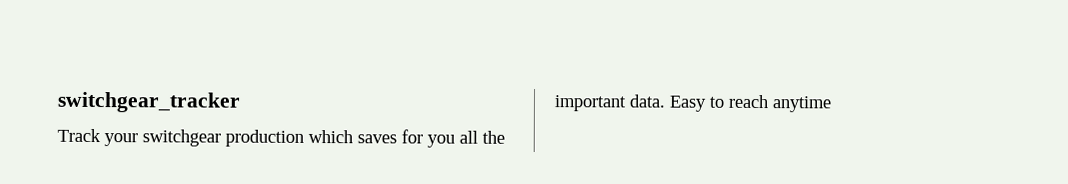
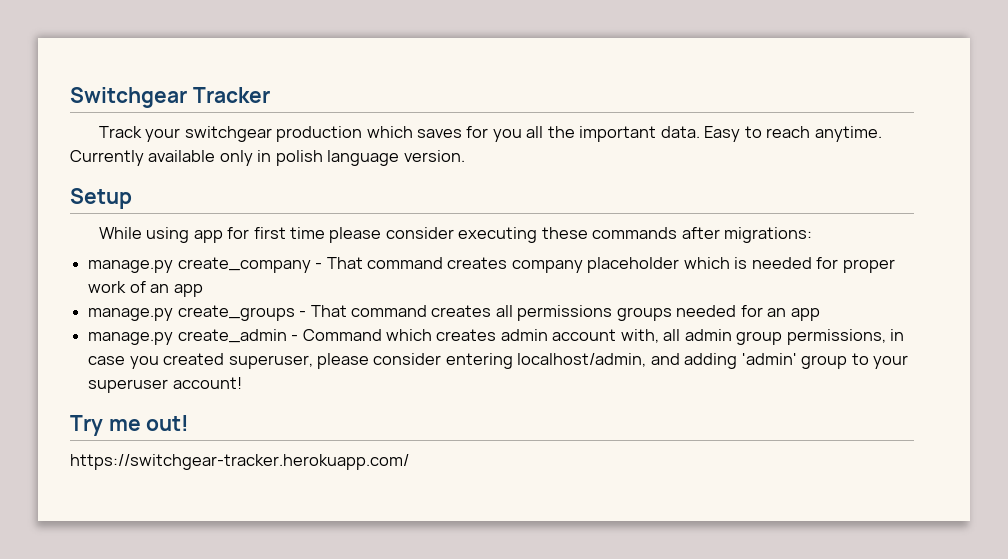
- switchgear_tracker
+ Switchgear Tracker
- Easy to reach anytime
+ Easy to reach anytime. Currently available only in polish language version.
+ Setup
+ While using app for first time please consider executing these commands after migrations:
+ manage.py create_company - That command creates company placeholder which is needed for proper work of an app
+ manage.py create_groups - That command creates all permissions groups needed for an app
+ manage.py create_admin - Command which creates admin account with, all admin group permissions, in case you created superuser, please consider entering localhost/admin, and adding 'admin' group to your superuser account!
+ Try me out!
+ https://switchgear-tracker.herokuapp.com/

